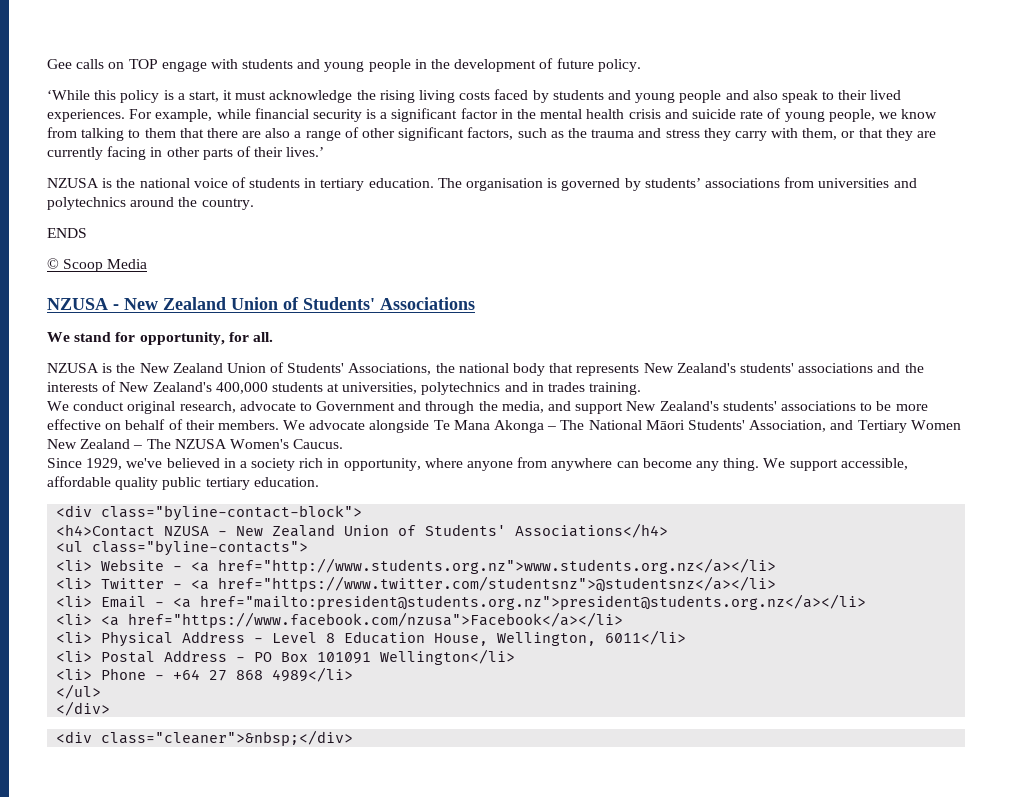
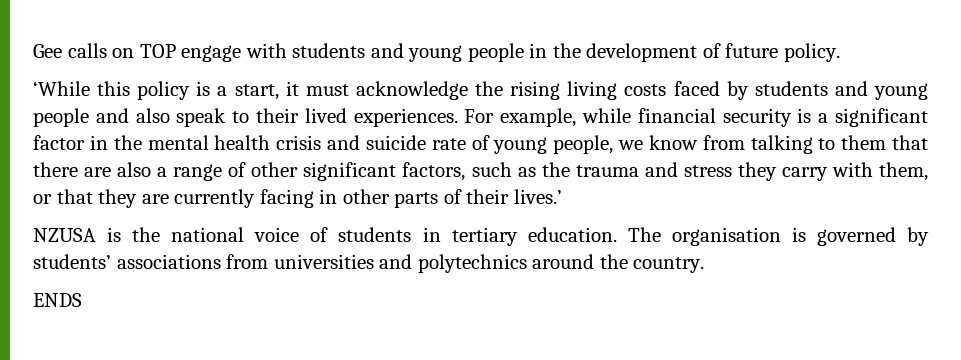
- © Scoop Media
- NZUSA - New Zealand Union of Students' Associations
- We stand for opportunity, for all.
- NZUSA is the New Zealand Union of Students' Associations, the national body that represents New Zealand's students' associations and the interests of New Zealand's 400,000 students at universities, polytechnics and in trades training.
- We conduct original research, advocate to Government and through the media, and support New Zealand's students' associations to be more effective on behalf of their members. We advocate alongside Te Mana Akonga – The National Māori Students' Association, and Tertiary Women New Zealand – The NZUSA Women's Caucus.
- Since 1929, we've believed in a society rich in opportunity, where anyone from anywhere can become any thing. We support accessible, affordable quality public tertiary education.
- <div class="byline-contact-block">
- <h4>Contact NZUSA - New Zealand Union of Students' Associations</h4>
- <ul class="byline-contacts">
- <li> Website - <a href="http://www.students.org.nz">www.students.org.nz</a></li>
- <li> Twitter - <a href="https://www.twitter.com/studentsnz">@studentsnz</a></li>
- <li> Email - <a href="mailto:president@students.org.nz">president@students.org.nz</a></li>
- <li> <a href="https://www.facebook.com/nzusa">Facebook</a></li>
- <li> Physical Address - Level 8 Education House, Wellington, 6011</li>
- <li> Postal Address - PO Box 101091 Wellington</li>
- <li> Phone - +64 27 868 4989</li>
- </ul>
- </div>
- <div class="cleaner">&nbsp;</div>

